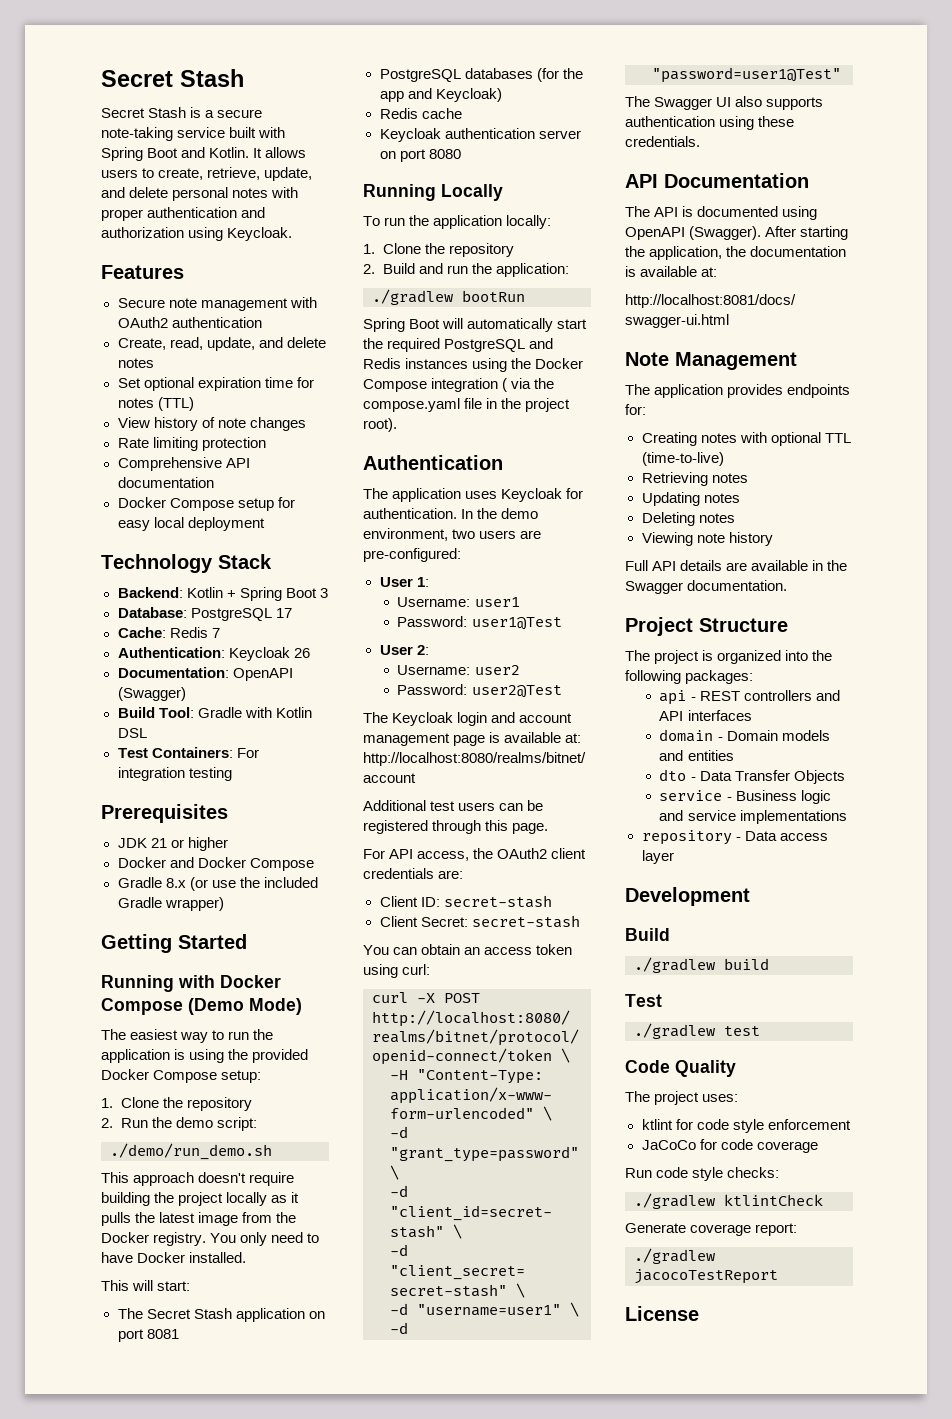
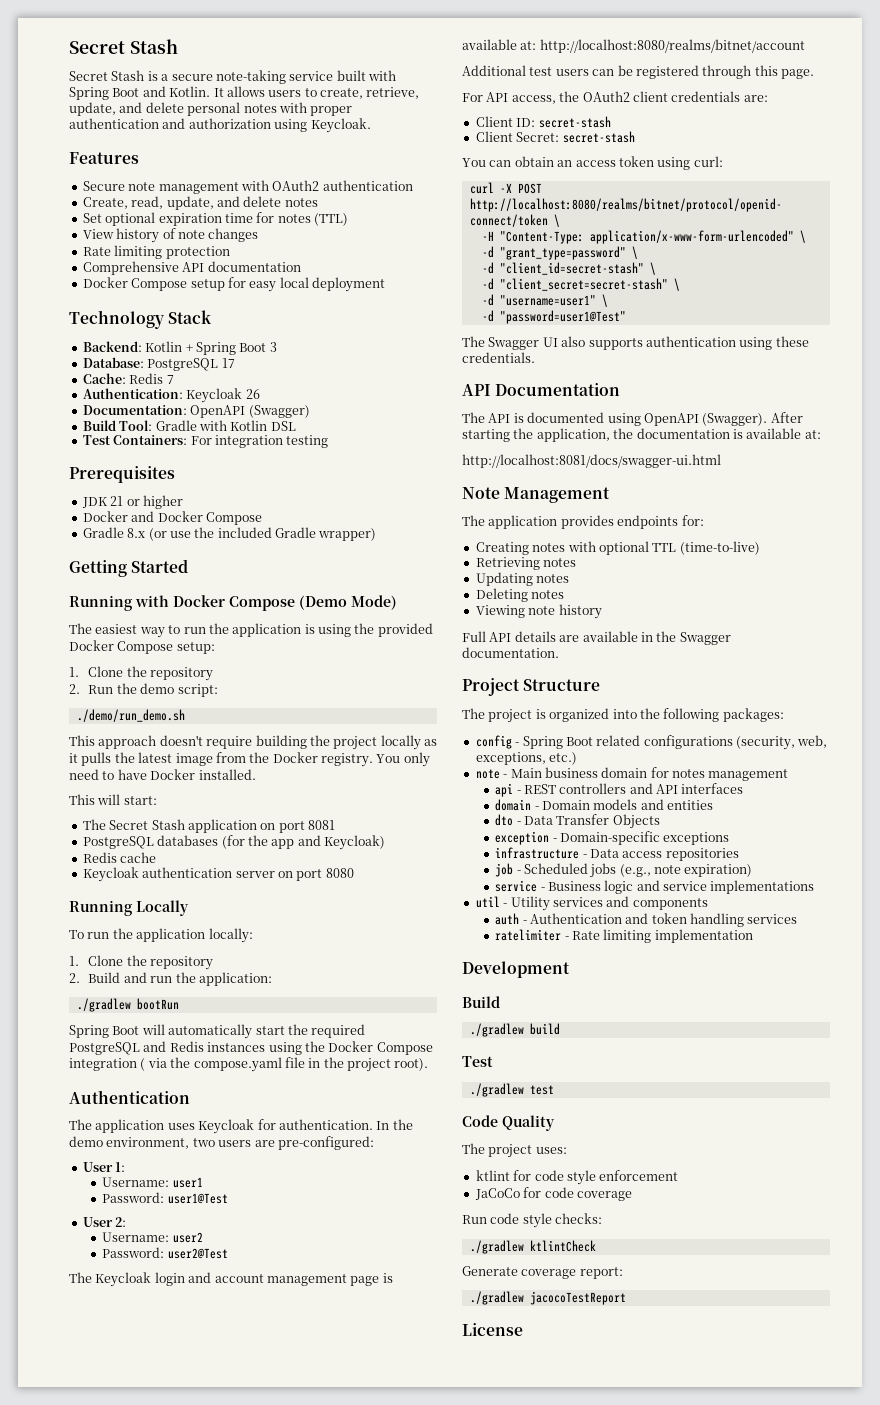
+ config - Spring Boot related configurations (security, web, exceptions, etc.)
+ note - Main business domain for notes management
+ exception - Domain-specific exceptions
+ infrastructure - Data access repositories
+ job - Scheduled jobs (e.g., note expiration)
- repository - Data access layer
+ util - Utility services and components
+ auth - Authentication and token handling services
+ ratelimiter - Rate limiting implementation

